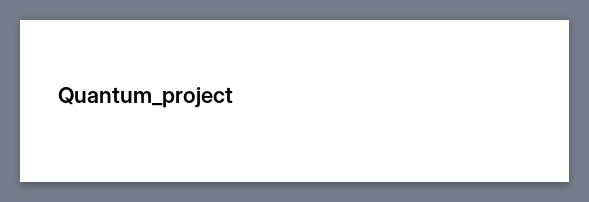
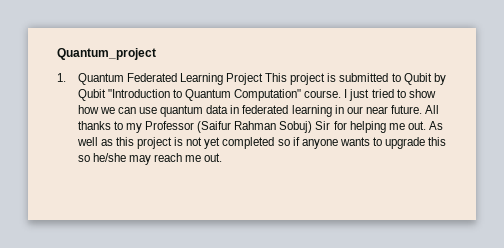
+ 1. Quantum Federated Learning Project This project is submitted to Qubit by Qubit "Introduction to Quantum Computation" course. I just tried to show how we can use quantum data in federated learning in our near future. All thanks to my Professor (Saifur Rahman Sobuj) Sir for helping me out. As well as this project is not yet completed so if anyone wants to upgrade this so he/she may reach me out.

